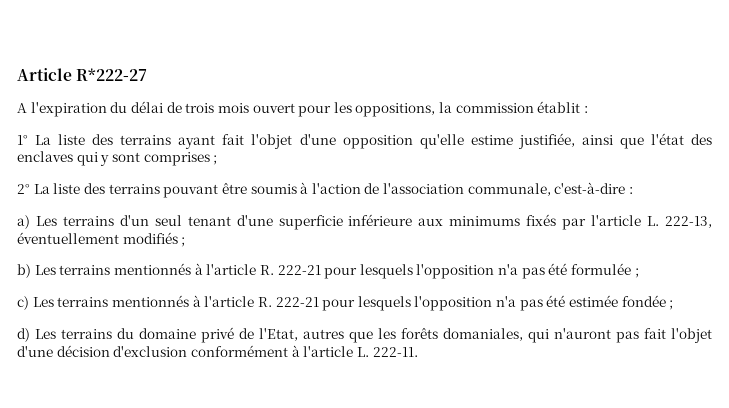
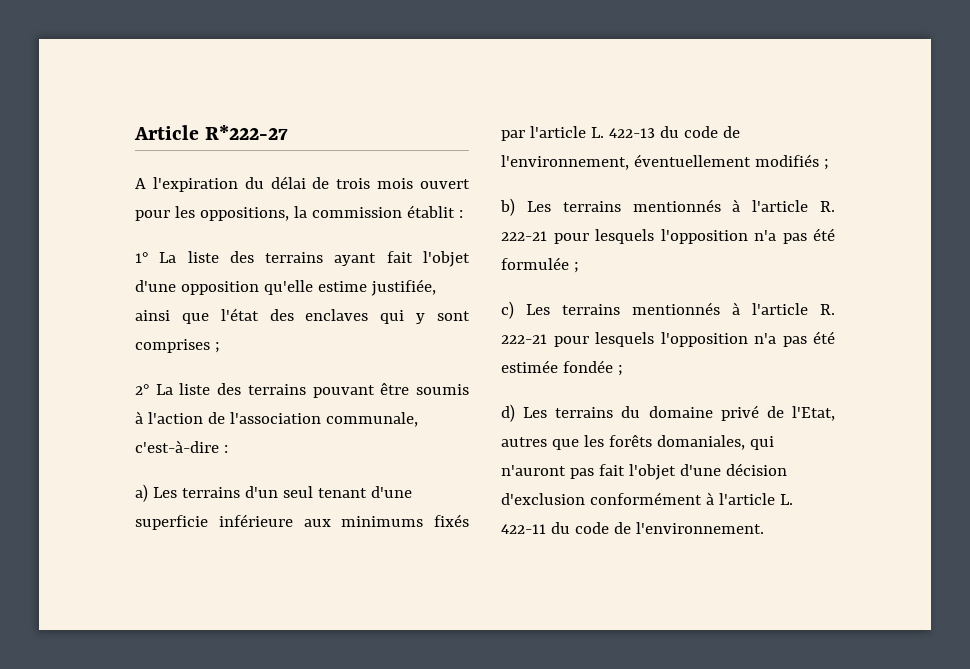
- a) Les terrains d'un seul tenant d'une superficie inférieure aux minimums fixés par l'article L. 222-13, éventuellement modifiés ;
+ a) Les terrains d'un seul tenant d'une superficie inférieure aux minimums fixés par l'article L. 422-13 du code de l'environnement, éventuellement modifiés ;
- d) Les terrains du domaine privé de l'Etat, autres que les forêts domaniales, qui n'auront pas fait l'objet d'une décision d'exclusion conformément à l'article L. 222-11.
+ d) Les terrains du domaine privé de l'Etat, autres que les forêts domaniales, qui n'auront pas fait l'objet d'une décision d'exclusion conformément à l'article L. 422-11 du code de l'environnement.

